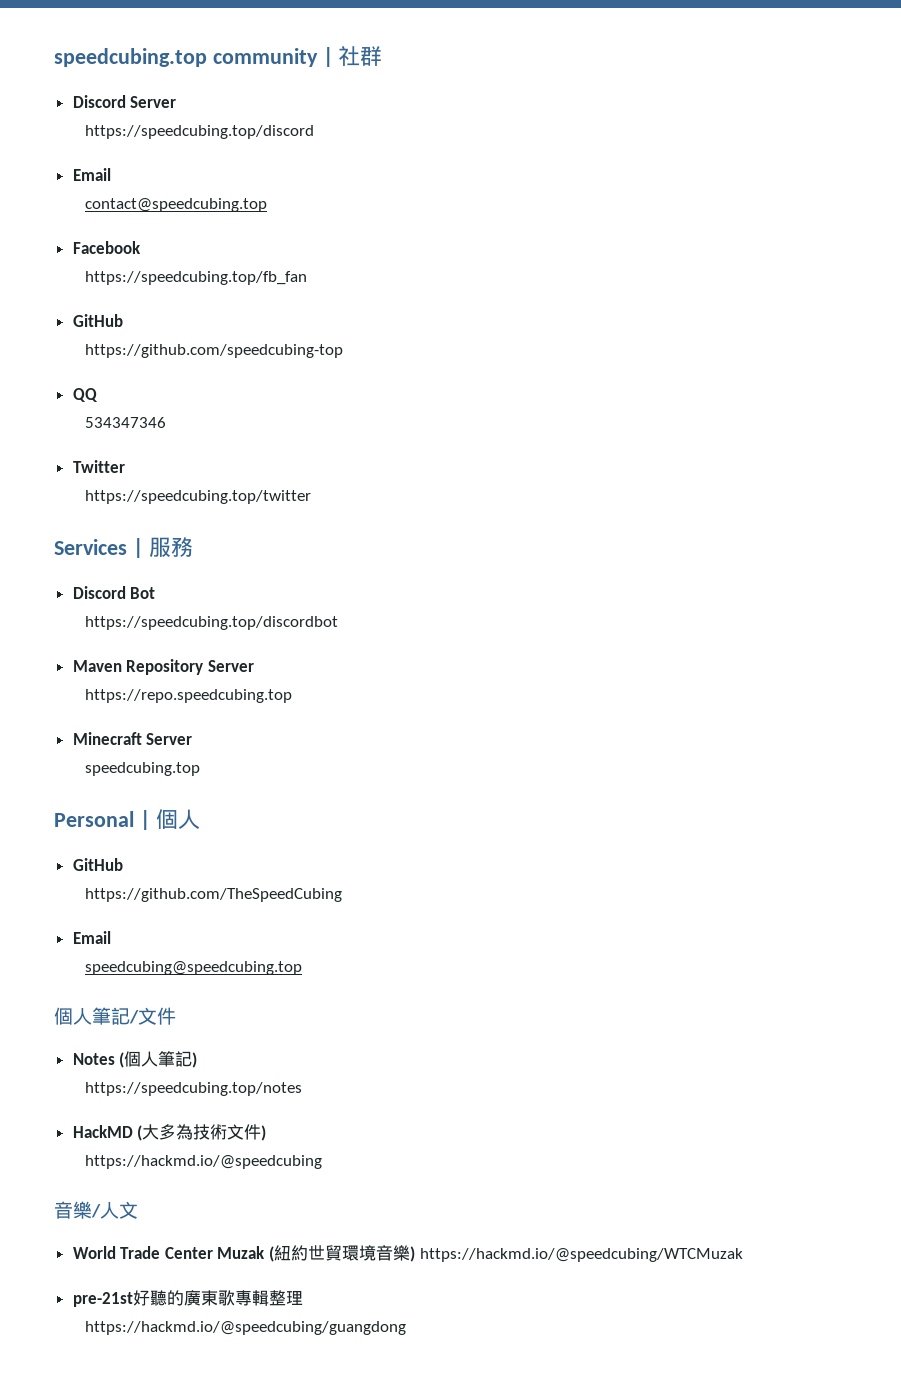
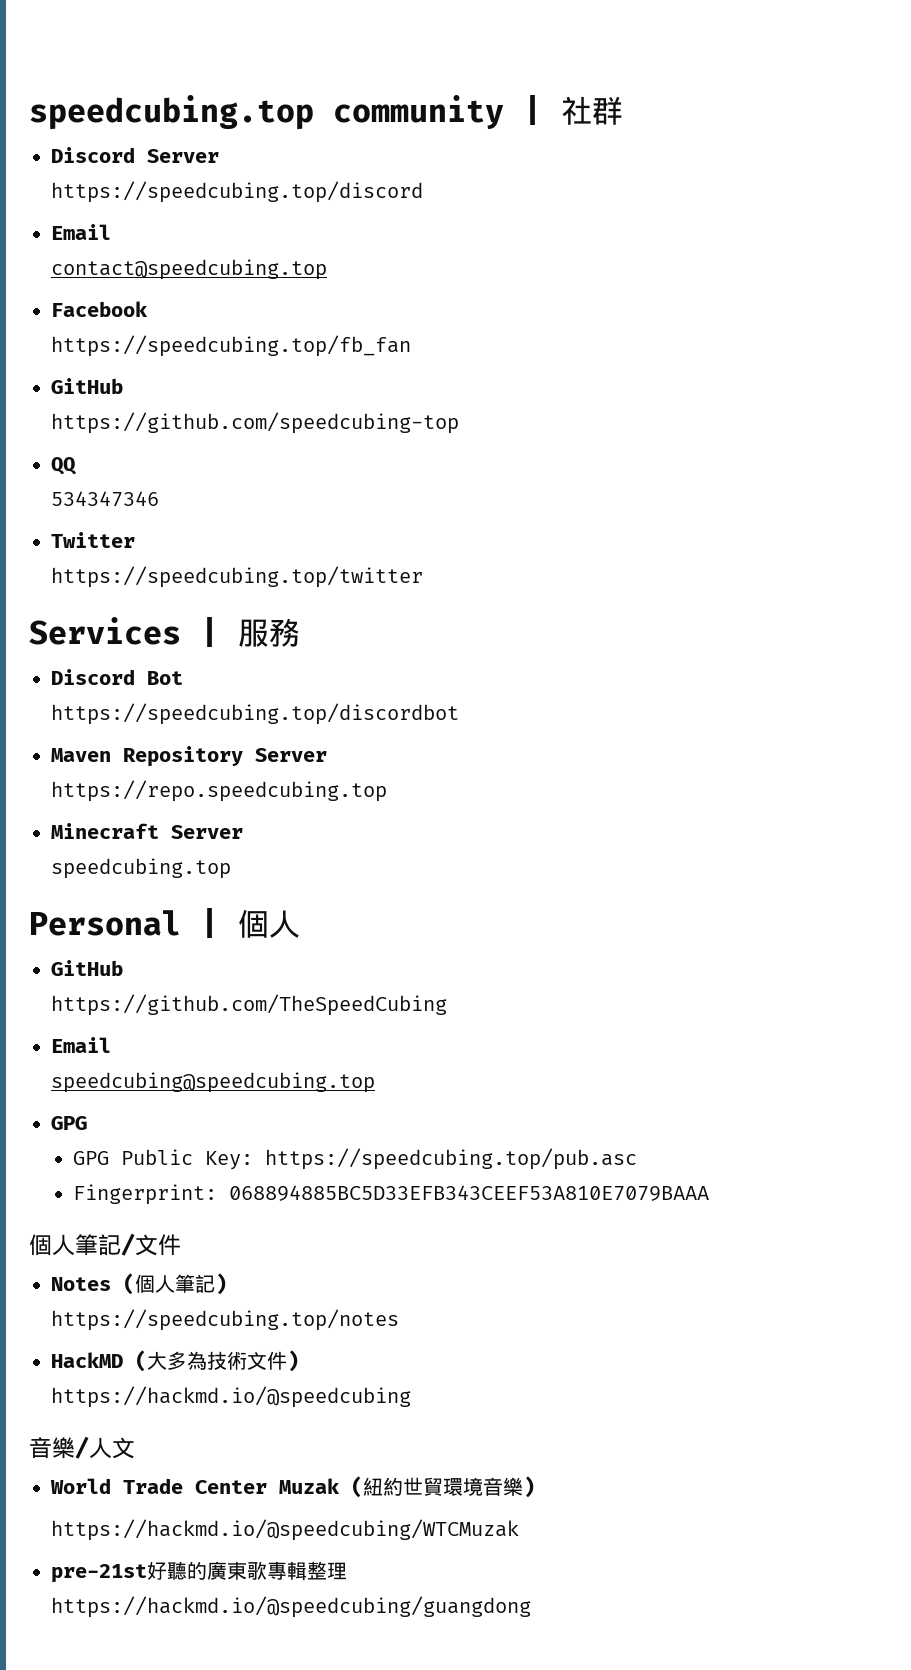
  speedcubing@speedcubing.top
+ GPG
+ GPG Public Key: https://speedcubing.top/pub.asc
+ Fingerprint: 068894885BC5D33EFB343CEEF53A810E7079BAAA
- World Trade Center Muzak (紐約世貿環境音樂) https://hackmd.io/@speedcubing/WTCMuzak
+ World Trade Center Muzak (紐約世貿環境音樂)
+ https://hackmd.io/@speedcubing/WTCMuzak

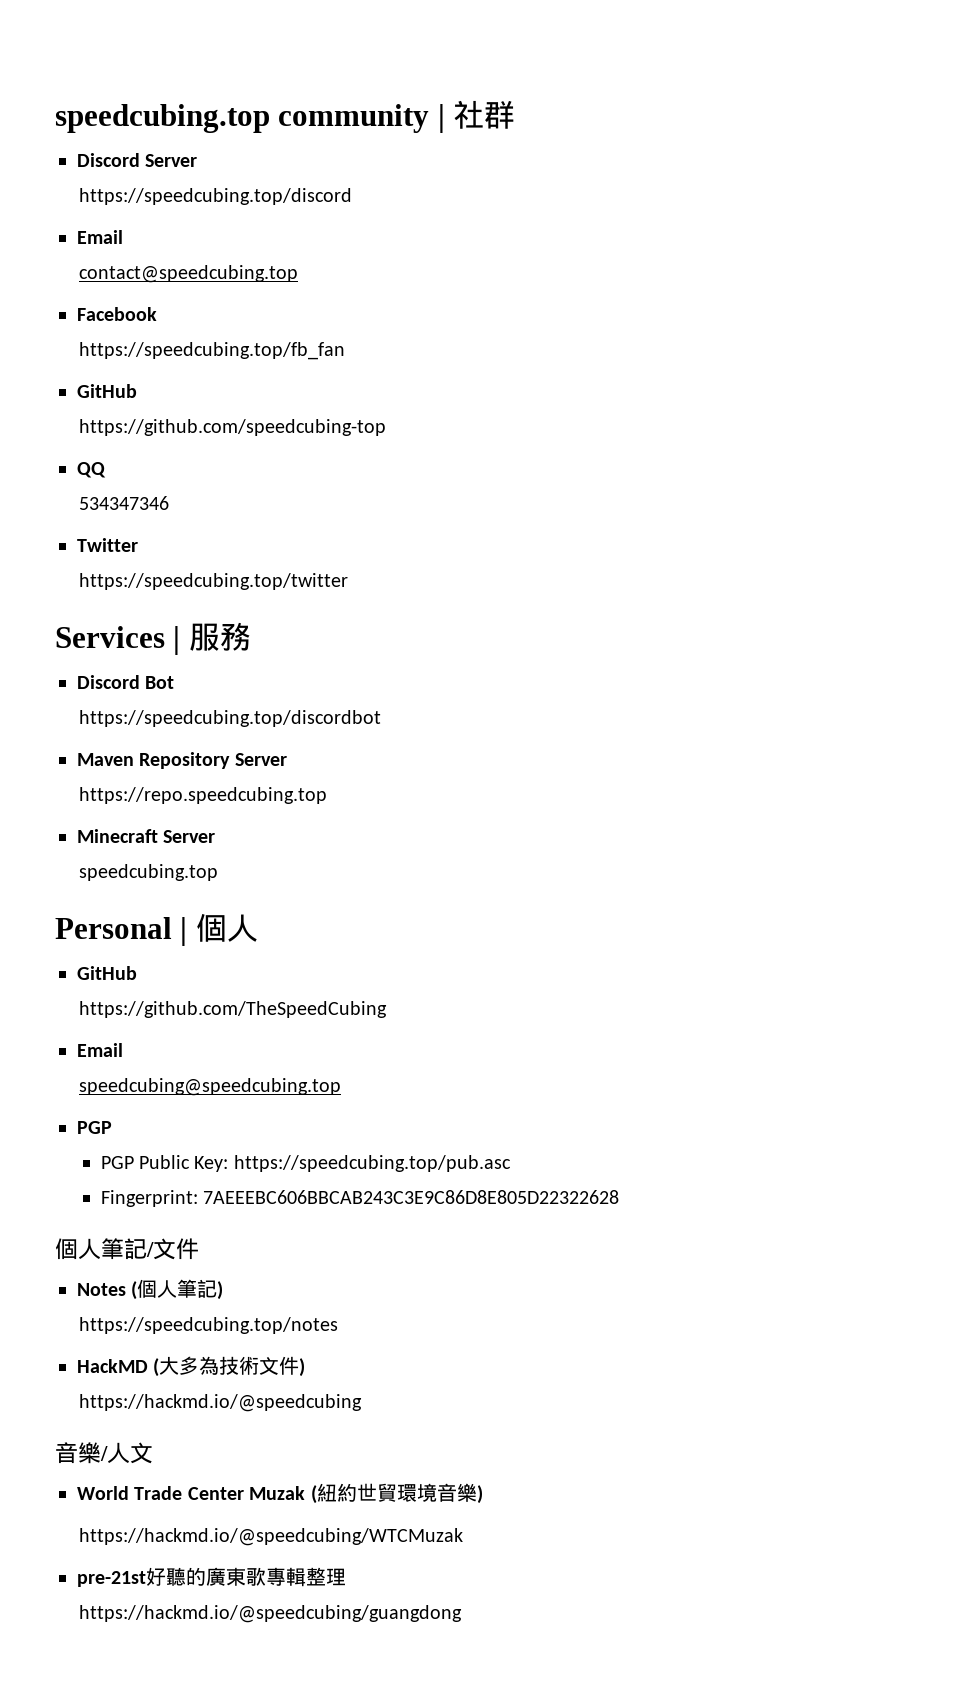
  speedcubing@speedcubing.top
- GPG
- GPG Public Key: https://speedcubing.top/pub.asc
+ PGP
+ PGP Public Key: https://speedcubing.top/pub.asc
- Fingerprint: 068894885BC5D33EFB343CEEF53A810E7079BAAA
+ Fingerprint: 7AEEEBC606BBCAB243C3E9C86D8E805D22322628

